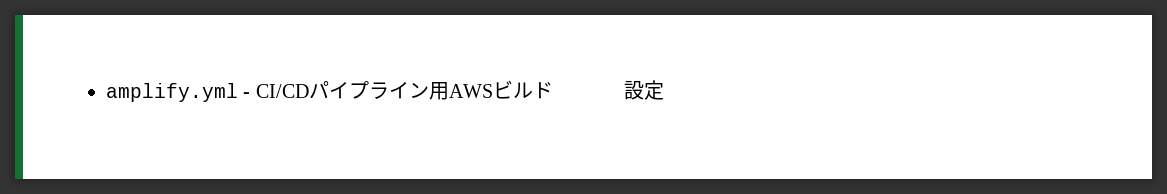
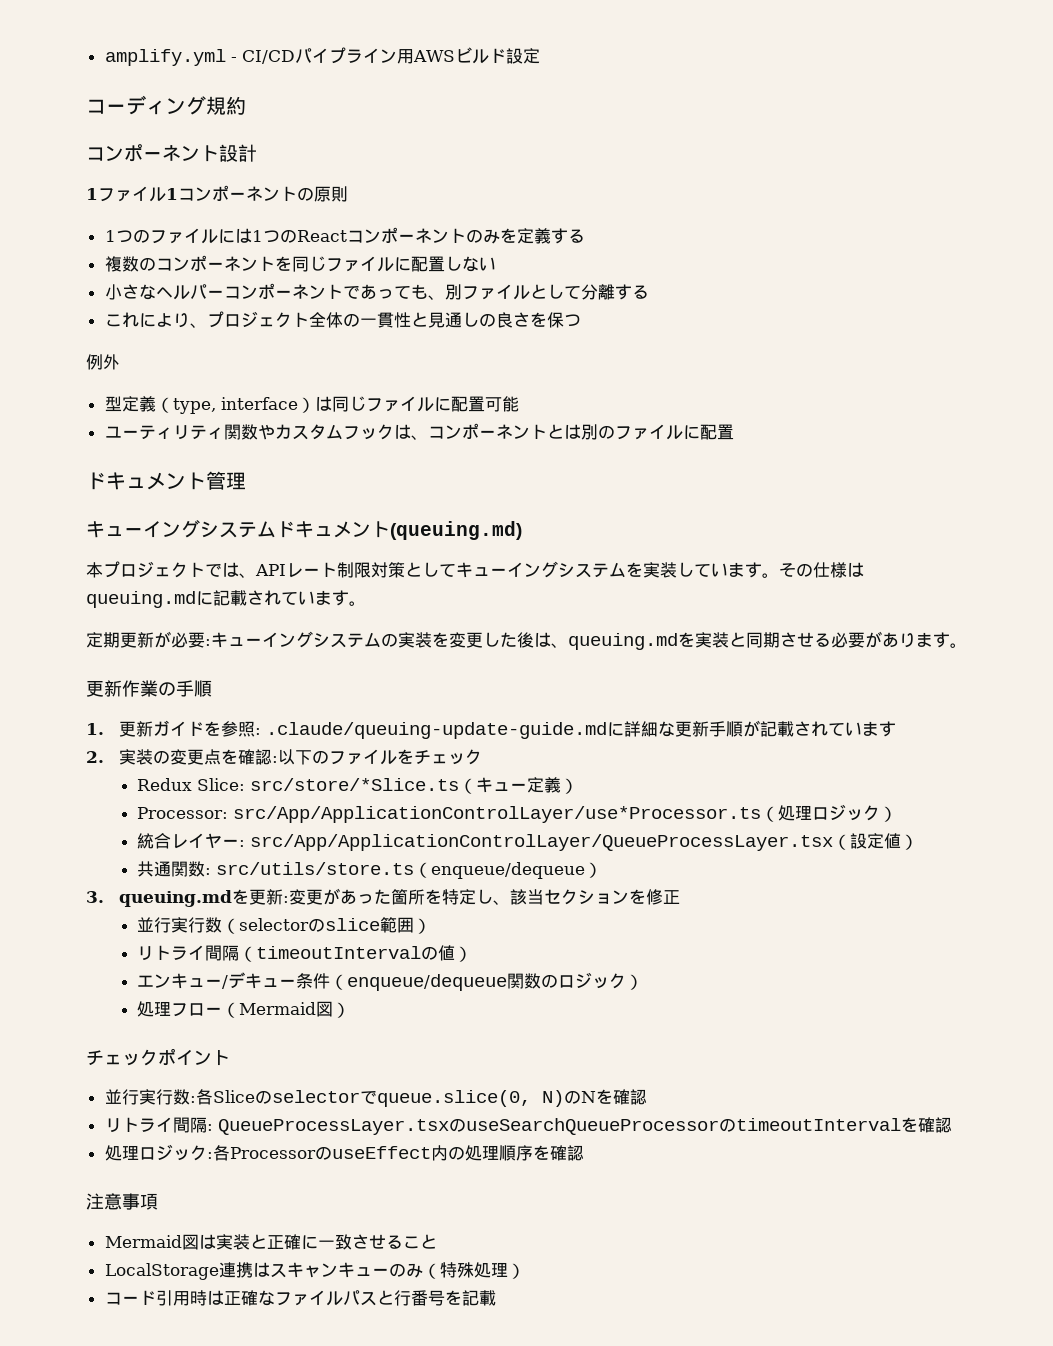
+ コーディング規約
+ コンポーネント設計
+ 1ファイル1コンポーネントの原則
+ 1つのファイルには1つのReactコンポーネントのみを定義する
+ 複数のコンポーネントを同じファイルに配置しない
+ 小さなヘルパーコンポーネントであっても、別ファイルとして分離する
+ これにより、プロジェクト全体の一貫性と見通しの良さを保つ
+ 例外
+ 型定義（type, interface）は同じファイルに配置可能
+ ユーティリティ関数やカスタムフックは、コンポーネントとは別のファイルに配置
+ ドキュメント管理
+ キューイングシステムドキュメント(queuing.md)
+ 本プロジェクトでは、APIレート制限対策としてキューイングシステムを実装しています。その仕様はqueuing.mdに記載されています。
+ 定期更新が必要:キューイングシステムの実装を変更した後は、queuing.mdを実装と同期させる必要があります。
+ 更新作業の手順
+ 1.更新ガイドを参照: .claude/queuing-update-guide.mdに詳細な更新手順が記載されています
+ 2.実装の変更点を確認:以下のファイルをチェック
+ Redux Slice: src/store/*Slice.ts（キュー定義）
+ Processor: src/App/ApplicationControlLayer/use*Processor.ts（処理ロジック）
+ 統合レイヤー: src/App/ApplicationControlLayer/QueueProcessLayer.tsx（設定値）
+ 共通関数: src/utils/store.ts（enqueue/dequeue）
+ 3. queuing.mdを更新:変更があった箇所を特定し、該当セクションを修正
+ 並行実行数（selectorのslice範囲）
+ リトライ間隔（timeoutIntervalの値）
+ エンキュー/デキュー条件（enqueue/dequeue関数のロジック）
+ 処理フロー（Mermaid図）
+ チェックポイント
+ 並行実行数:各Sliceのselectorでqueue.slice(0, N)のNを確認
+ リトライ間隔: QueueProcessLayer.tsxのuseSearchQueueProcessorのtimeoutIntervalを確認
+ 処理ロジック:各ProcessorのuseEffect内の処理順序を確認
+ 注意事項
+ Mermaid図は実装と正確に一致させること
+ LocalStorage連携はスキャンキューのみ（特殊処理）
+ コード引用時は正確なファイルパスと行番号を記載

